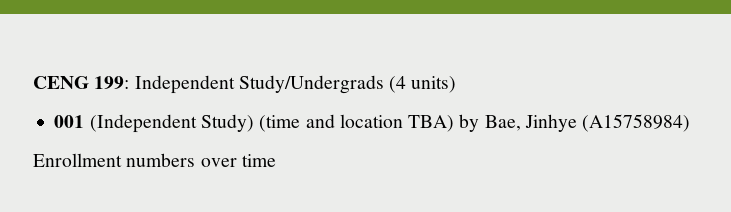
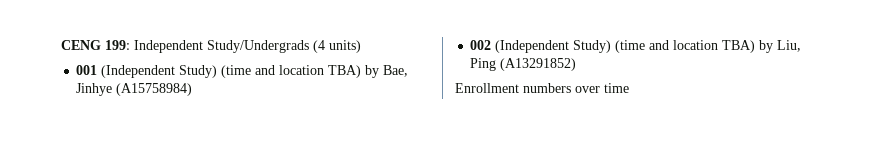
+ 002 (Independent Study) (time and location TBA) by Liu, Ping (A13291852)

